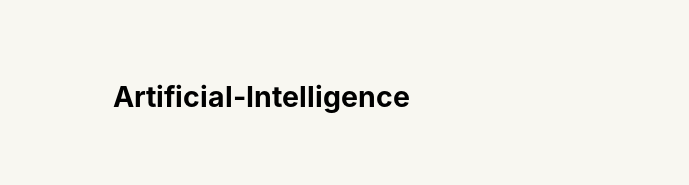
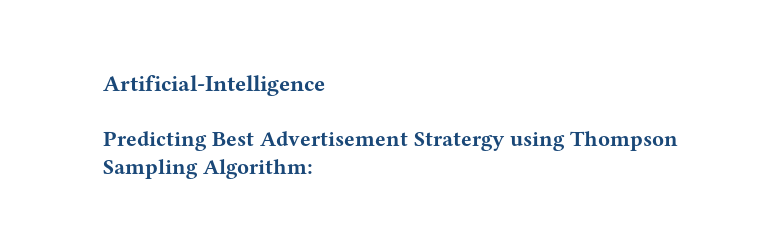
+ Predicting Best Advertisement Stratergy using Thompson Sampling Algorithm:

